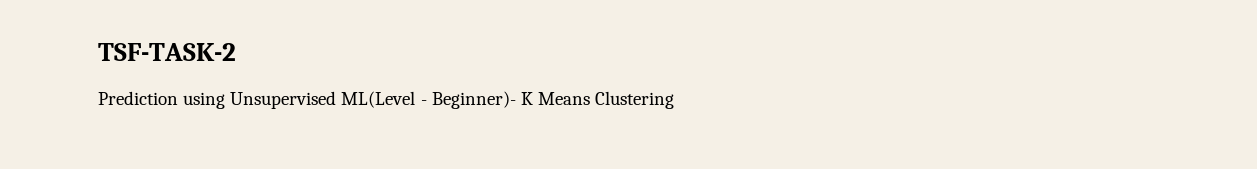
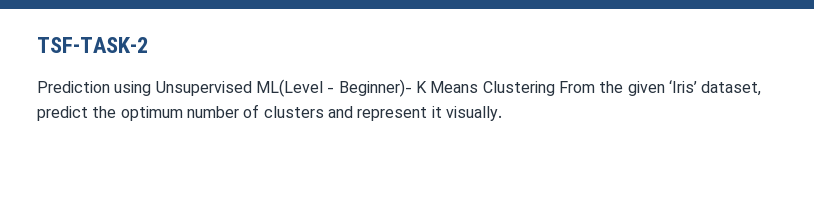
- Prediction using Unsupervised ML(Level - Beginner)- K Means Clustering
+ Prediction using Unsupervised ML(Level - Beginner)- K Means Clustering From the given ‘Iris’ dataset, predict the optimum number of clusters and represent it visually.

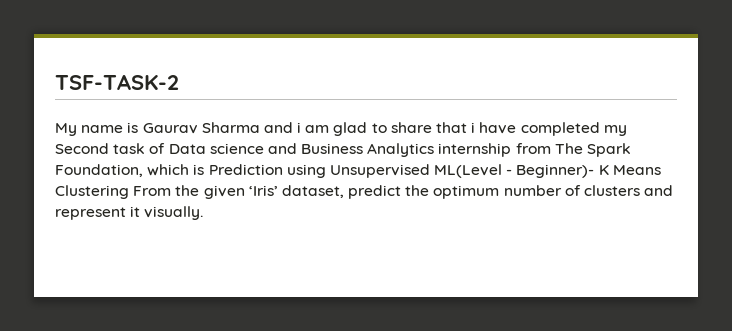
- Prediction using Unsupervised ML(Level - Beginner)- K Means Clustering From the given ‘Iris’ dataset, predict the optimum number of clusters and represent it visually.
+ My name is Gaurav Sharma and i am glad to share that i have completed my Second task of Data science and Business Analytics internship from The Spark Foundation, which is Prediction using Unsupervised ML(Level - Beginner)- K Means Clustering From the given ‘Iris’ dataset, predict the optimum number of clusters and represent it visually.

